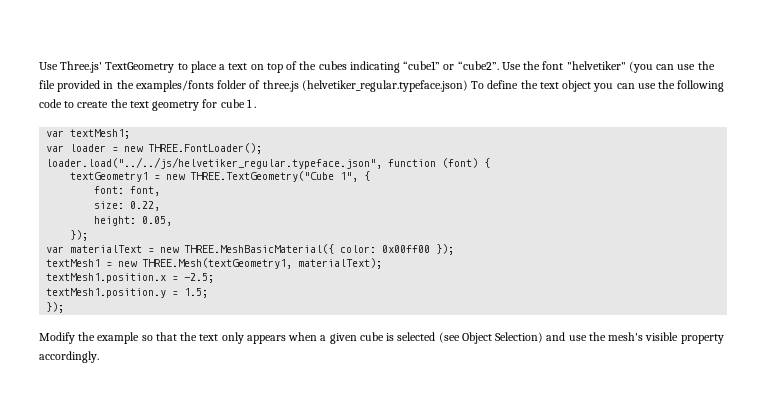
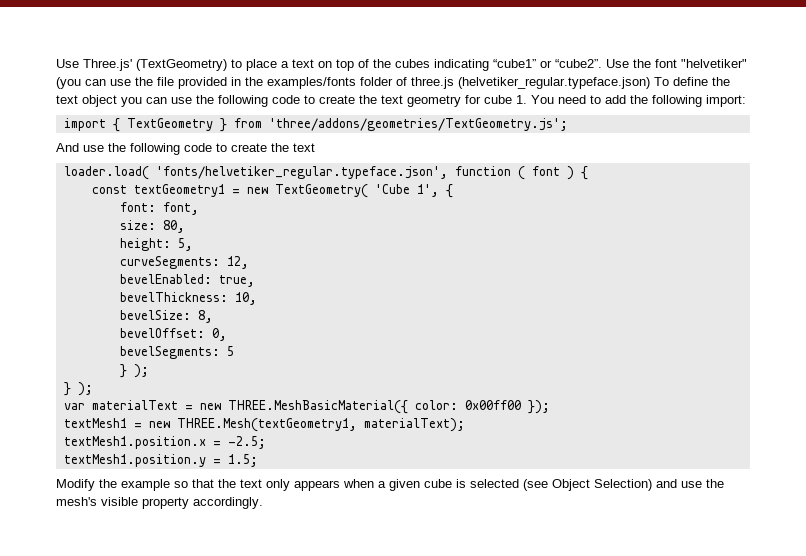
- Use Three.js' TextGeometry to place a text on top of the cubes indicating “cube1” or “cube2”.
+ Use Three.js' (TextGeometry) to place a text on top of the cubes indicating “cube1” or “cube2”.
- Use the font "helvetiker" (you can use the file provided in the examples/fonts folder of three.js (helvetiker_regular.typeface.json) To define the text object you can use the following code to create the text geometry for cube 1 .
- var textMesh1;
- var loader = new THREE.FontLoader();
- loader.load("../../js/helvetiker_regular.typeface.json", function (font) {
- textGeometry1 = new THREE.TextGeometry("Cube 1", {
+ Use the font "helvetiker" (you can use the file provided in the examples/fonts folder of three.js (helvetiker_regular.typeface.json) To define the text object you can use the following code to create the text geometry for cube 1. You need to add the following import:
+ import { TextGeometry } from 'three/addons/geometries/TextGeometry.js';
+ And use the following code to create the text
+ loader.load( 'fonts/helvetiker_regular.typeface.json', function ( font ) {
+ const textGeometry1 = new TextGeometry( 'Cube 1', {
- size: 0.22,
+ size: 80,
- height: 0.05,
- });
+ height: 5,
+ curveSegments: 12,
+ bevelEnabled: true,
+ bevelThickness: 10,
+ bevelSize: 8,
+ bevelOffset: 0,
+ bevelSegments: 5
+ } );
+ } );
  textMesh1.position.y = 1.5;
- });

